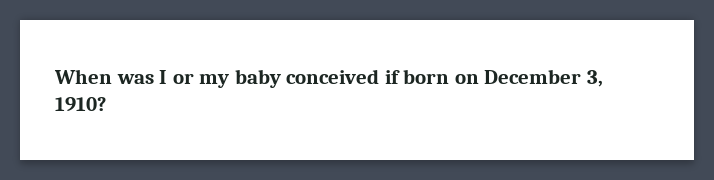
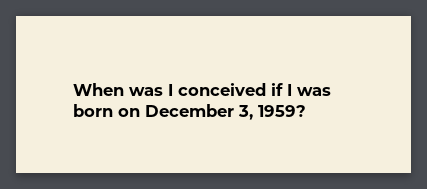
- When was I or my baby conceived if born on December 3, 1910?
+ When was I conceived if I was born on December 3, 1959?

